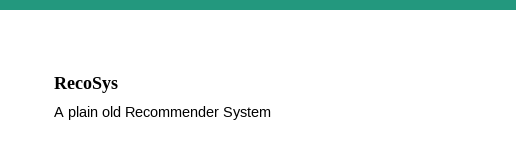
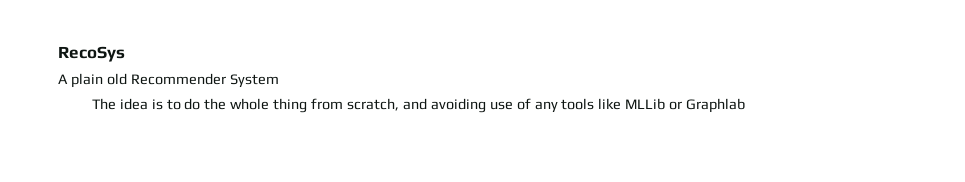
+ The idea is to do the whole thing from scratch, and avoiding use of any tools like MLLib or Graphlab

